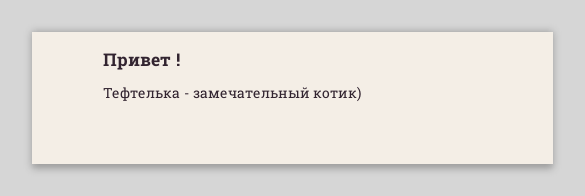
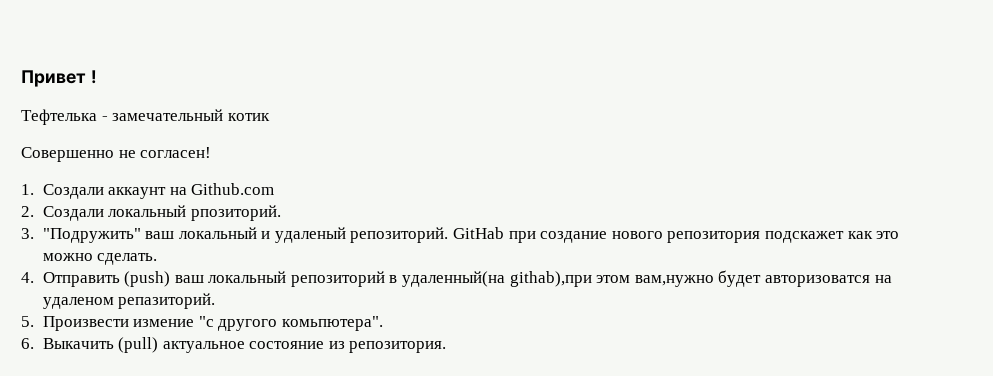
- Тефтелька - замечательный котик)
+ Тефтелька - замечательный котик
+ Совершенно не согласен!
+ 1. Создали аккаунт на Github.com
+ 2. Создали локальный рпозиторий.
+ 3. "Подружить" ваш локальный и удаленый репозиторий. GitHab при создание нового репозитория подскажет как это можно сделать.
+ 4. Отправить (push) ваш локальный репозиторий в удаленный(на githab),при этом вам,нужно будет авторизоватся на удаленом репазиторий.
+ 5. Произвести измение "с другого комьпютера".
+ 6. Выкачить (pull) актуальное состояние из репозитория.

